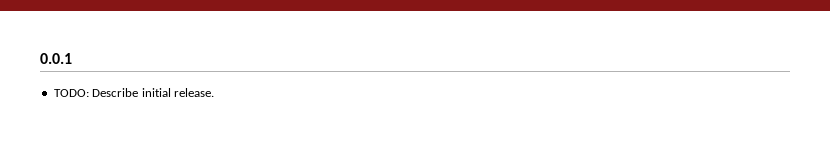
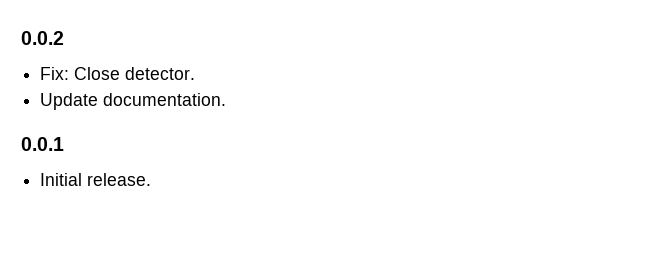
+ 0.0.2
+ Fix: Close detector.
+ Update documentation.
  0.0.1
- TODO: Describe initial release.
+ Initial release.

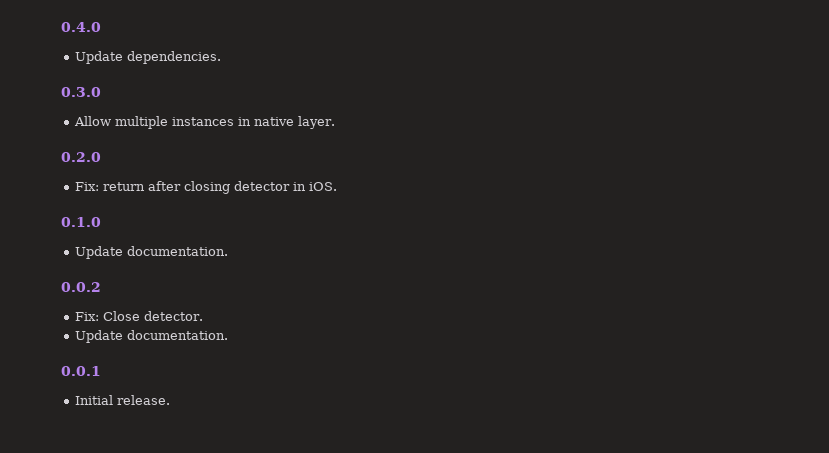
+ 0.4.0
+ Update dependencies.
+ 0.3.0
+ Allow multiple instances in native layer.
+ 0.2.0
+ Fix: return after closing detector in iOS.
+ 0.1.0
+ Update documentation.

